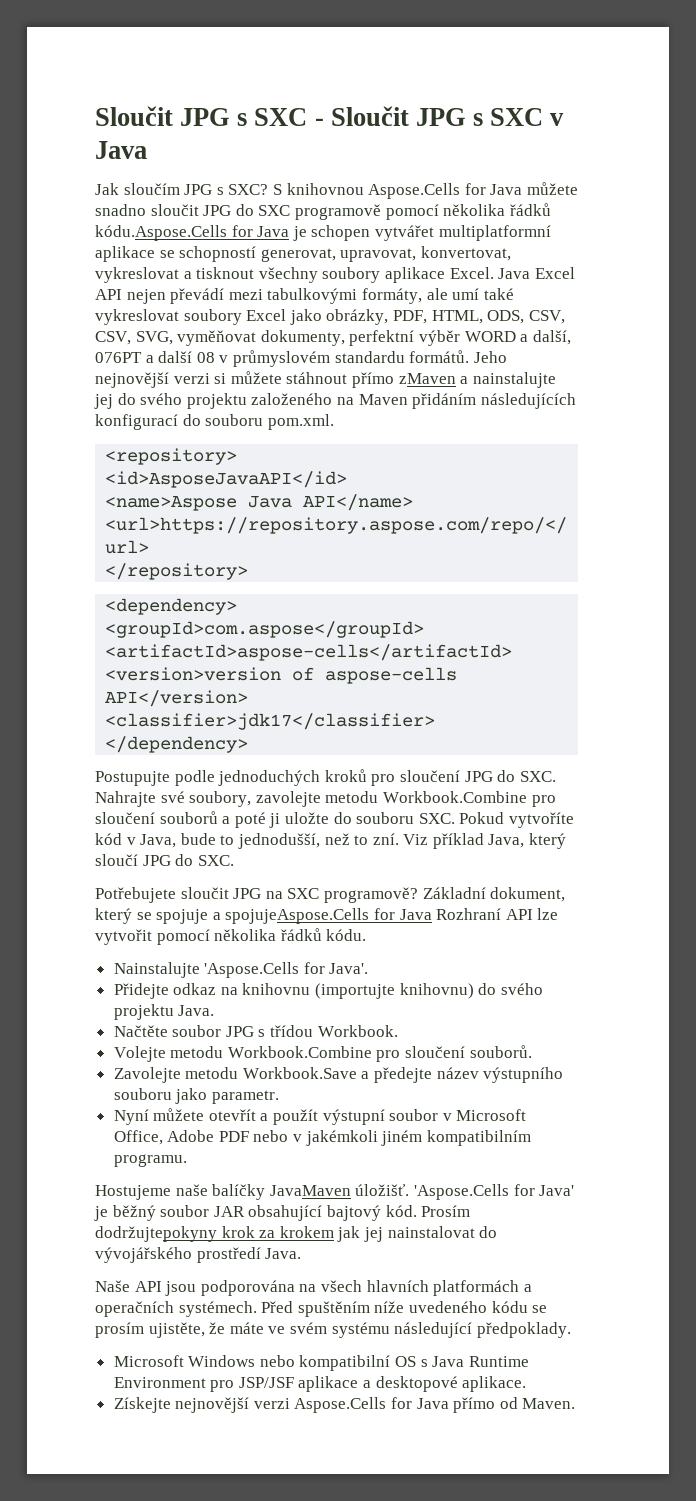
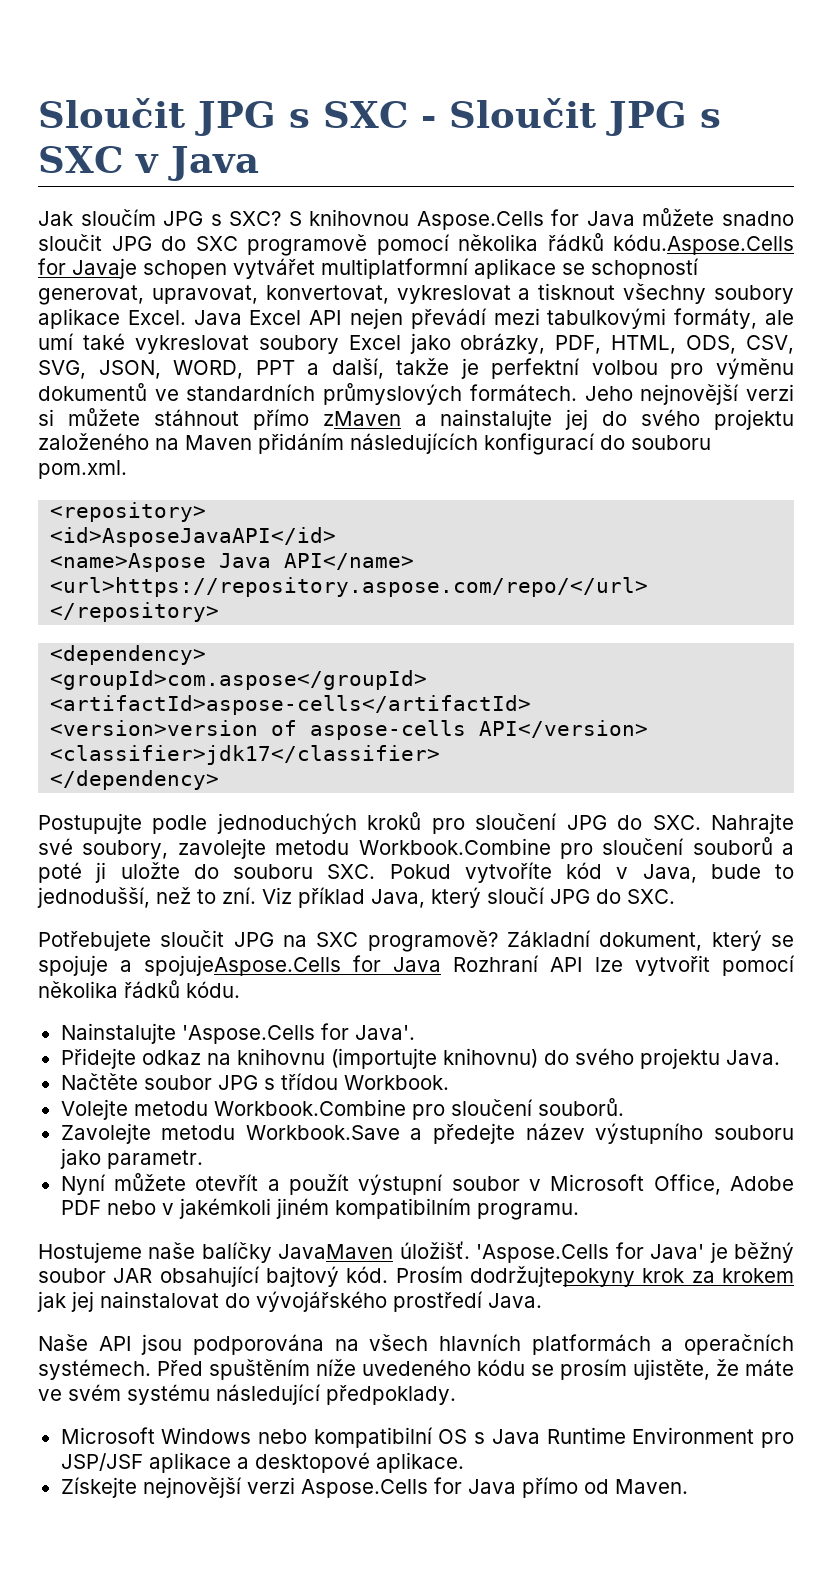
- S knihovnou Aspose.Cells for Java můžete snadno sloučit JPG do SXC programově pomocí několika řádků kódu.Aspose.Cells for Java je schopen vytvářet multiplatformní aplikace se schopností generovat, upravovat, konvertovat, vykreslovat a tisknout všechny soubory aplikace Excel.
+ S knihovnou Aspose.Cells for Java můžete snadno sloučit JPG do SXC programově pomocí několika řádků kódu.Aspose.Cells for Javaje schopen vytvářet multiplatformní aplikace se schopností generovat, upravovat, konvertovat, vykreslovat a tisknout všechny soubory aplikace Excel.
- Java Excel API nejen převádí mezi tabulkovými formáty, ale umí také vykreslovat soubory Excel jako obrázky, PDF, HTML, ODS, CSV, CSV, SVG, vyměňovat dokumenty, perfektní výběr WORD a další, 076PT a další 08 v průmyslovém standardu formátů.
+ Java Excel API nejen převádí mezi tabulkovými formáty, ale umí také vykreslovat soubory Excel jako obrázky, PDF, HTML, ODS, CSV, SVG, JSON, WORD, PPT a další, takže je perfektní volbou pro výměnu dokumentů ve standardních průmyslových formátech.

